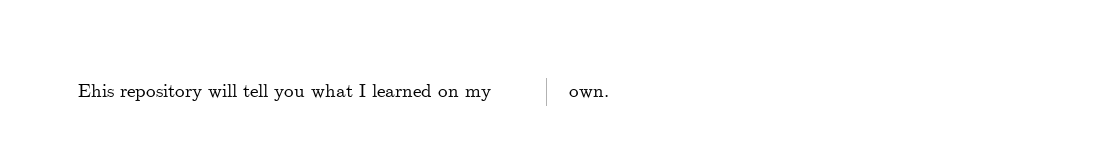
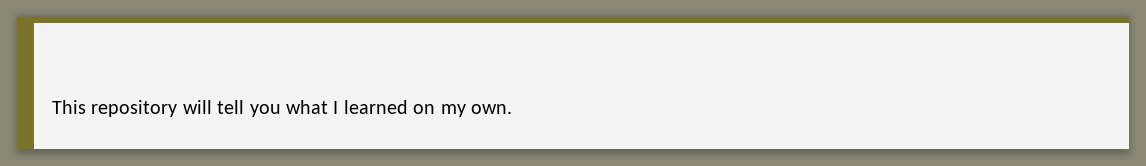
- Еhis repository will tell you what I learned on my own.
+ This repository will tell you what I learned on my own.

